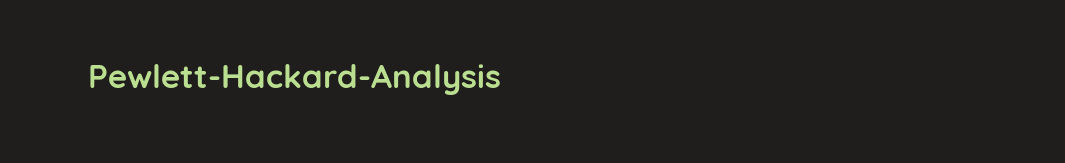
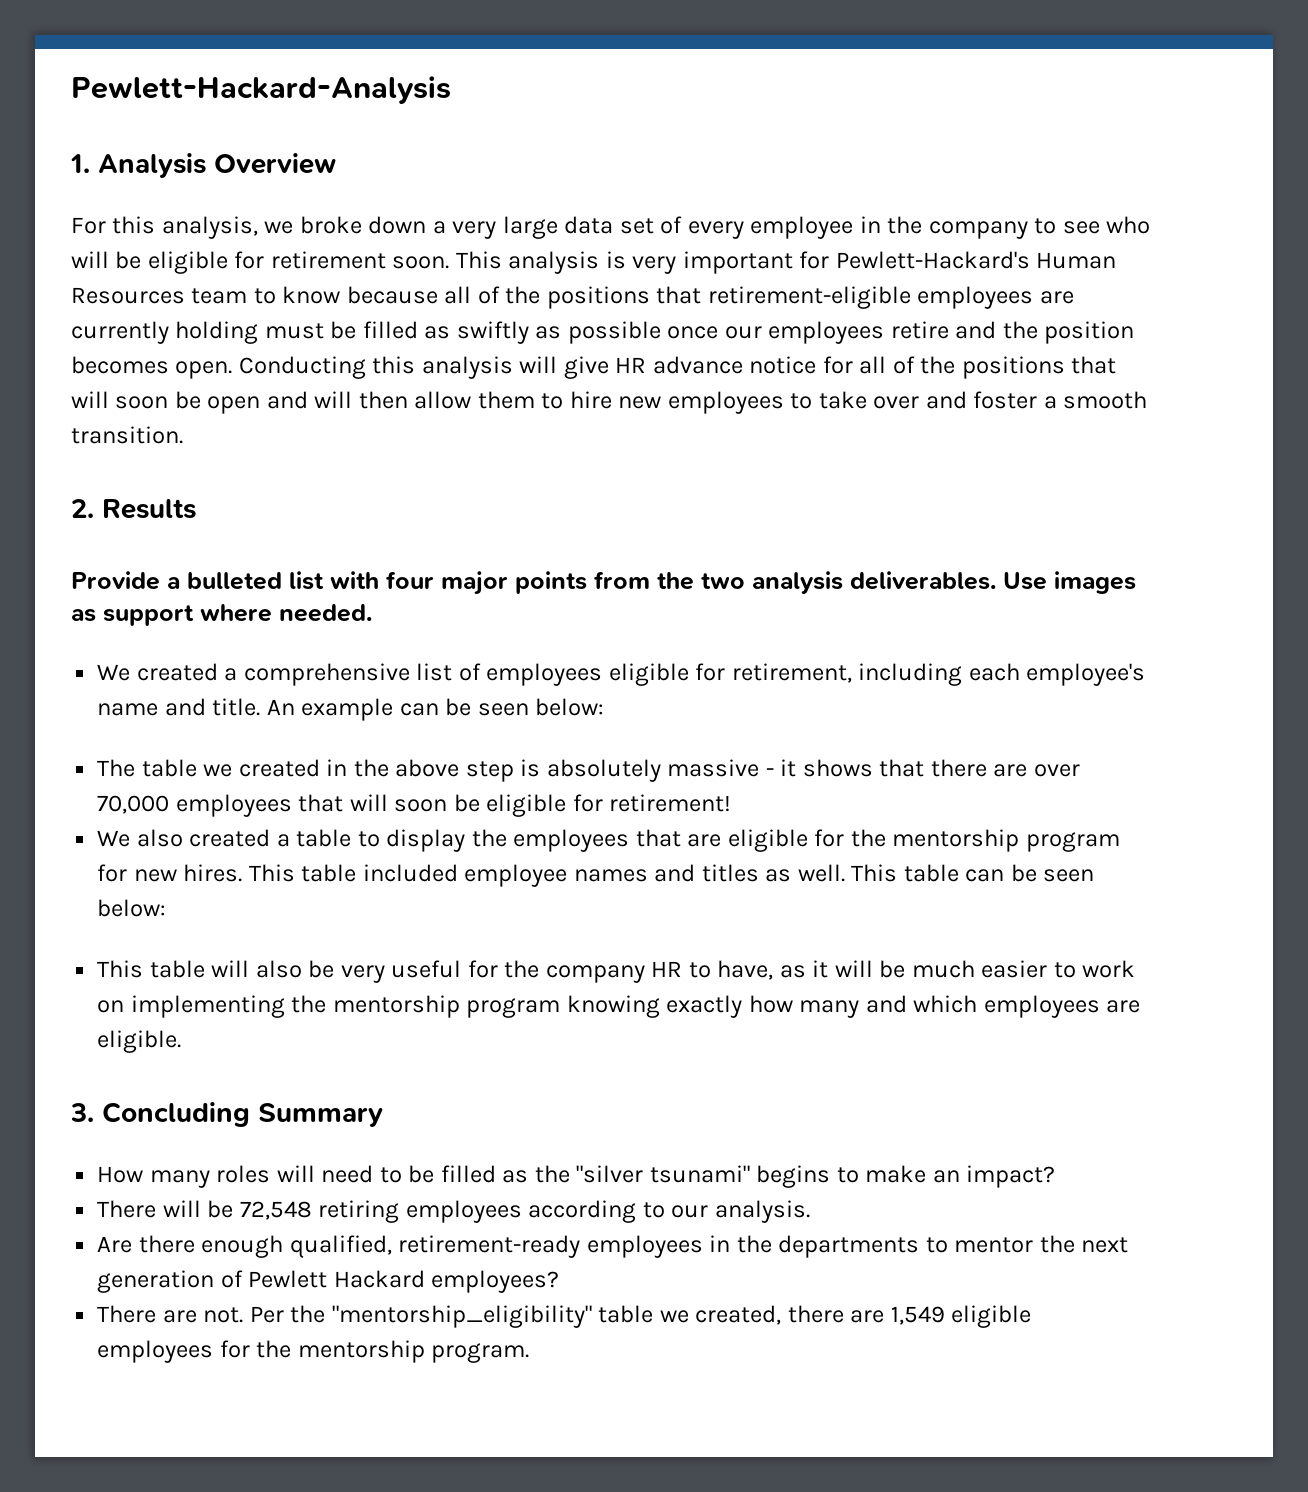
+ 1. Analysis Overview
+ For this analysis, we broke down a very large data set of every employee in the company to see who will be eligible for retirement soon. This analysis is very important for Pewlett-Hackard's Human Resources team to know because all of the positions that retirement-eligible employees are currently holding must be filled as swiftly as possible once our employees retire and the position becomes open. Conducting this analysis will give HR advance notice for all of the positions that will soon be open and will then allow them to hire new employees to take over and foster a smooth transition.
+ 2. Results
+ Provide a bulleted list with four major points from the two analysis deliverables. Use images as support where needed.
+ We created a comprehensive list of employees eligible for retirement, including each employee's name and title. An example can be seen below:
+ The table we created in the above step is absolutely massive - it shows that there are over 70,000 employees that will soon be eligible for retirement!
+ We also created a table to display the employees that are eligible for the mentorship program for new hires. This table included employee names and titles as well. This table can be seen below:
+ This table will also be very useful for the company HR to have, as it will be much easier to work on implementing the mentorship program knowing exactly how many and which employees are eligible.
+ 3. Concluding Summary
+ How many roles will need to be filled as the "silver tsunami" begins to make an impact?
+ There will be 72,548 retiring employees according to our analysis.
+ Are there enough qualified, retirement-ready employees in the departments to mentor the next generation of Pewlett Hackard employees?
+ There are not. Per the "mentorship_eligibility" table we created, there are 1,549 eligible employees for the mentorship program.

